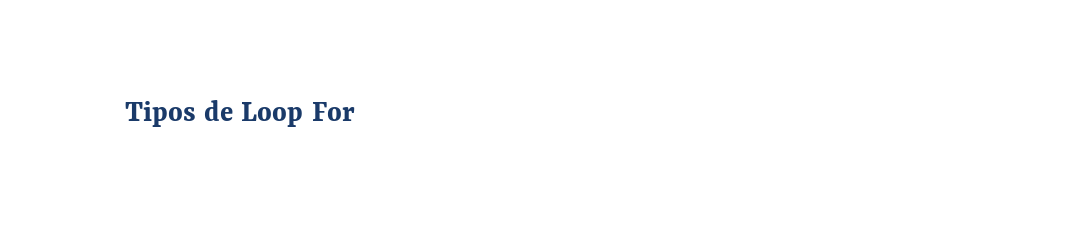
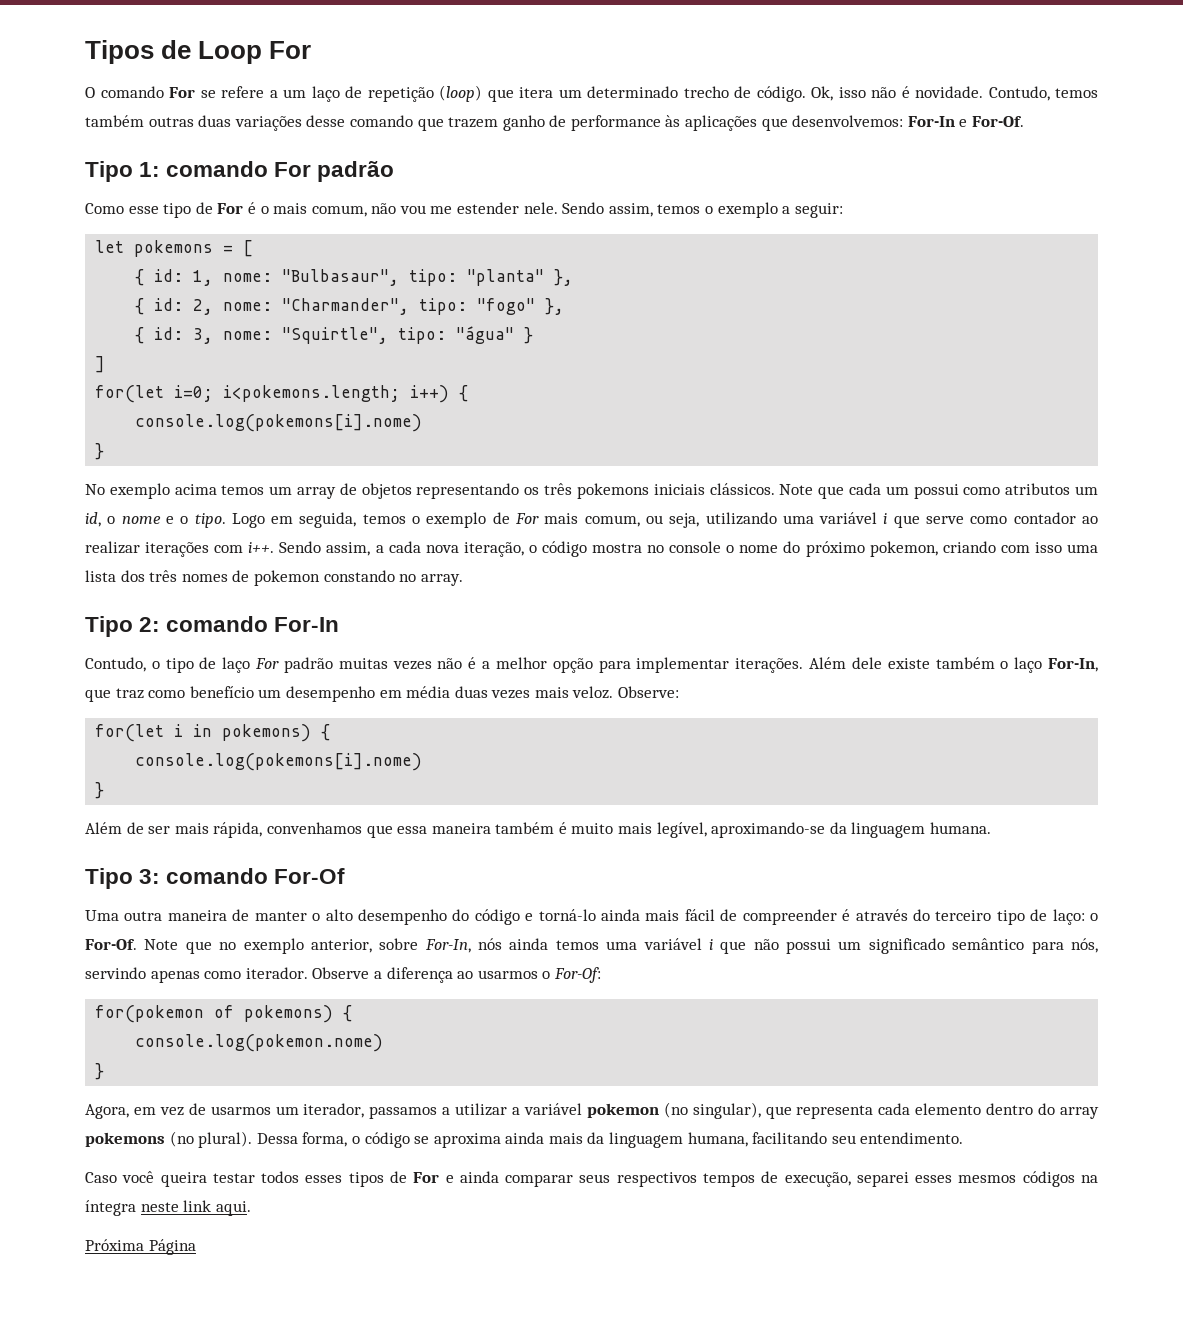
+ O comando For se refere a um laço de repetição (loop) que itera um determinado trecho de código. Ok, isso não é novidade. Contudo, temos também outras duas variações desse comando que trazem ganho de performance às aplicações que desenvolvemos: For-In e For-Of.
+ Tipo 1: comando For padrão
+ Como esse tipo de For é o mais comum, não vou me estender nele. Sendo assim, temos o exemplo a seguir:
+ let pokemons = [
+ { id: 1, nome: "Bulbasaur", tipo: "planta" },
+ { id: 2, nome: "Charmander", tipo: "fogo" },
+ { id: 3, nome: "Squirtle", tipo: "água" }
+ ]
+ for(let i=0; i<pokemons.length; i++) {
+ console.log(pokemons[i].nome)
+ }
+ No exemplo acima temos um array de objetos representando os três pokemons iniciais clássicos. Note que cada um possui como atributos um id, o nome e o tipo. Logo em seguida, temos o exemplo de For mais comum, ou seja, utilizando uma variável i que serve como contador ao realizar iterações com i++. Sendo assim, a cada nova iteração, o código mostra no console o nome do próximo pokemon, criando com isso uma lista dos três nomes de pokemon constando no array.
+ Tipo 2: comando For-In
+ Contudo, o tipo de laço For padrão muitas vezes não é a melhor opção para implementar iterações. Além dele existe também o laço For-In, que traz como benefício um desempenho em média duas vezes mais veloz. Observe:
+ for(let i in pokemons) {
+ console.log(pokemons[i].nome)
+ }
+ Além de ser mais rápida, convenhamos que essa maneira também é muito mais legível, aproximando-se da linguagem humana.
+ Tipo 3: comando For-Of
+ Uma outra maneira de manter o alto desempenho do código e torná-lo ainda mais fácil de compreender é através do terceiro tipo de laço: o For-Of. Note que no exemplo anterior, sobre For-In, nós ainda temos uma variável i que não possui um significado semântico para nós, servindo apenas como iterador. Observe a diferença ao usarmos o For-Of:
+ for(pokemon of pokemons) {
+ console.log(pokemon.nome)
+ }
+ Agora, em vez de usarmos um iterador, passamos a utilizar a variável pokemon (no singular), que representa cada elemento dentro do array pokemons (no plural). Dessa forma, o código se aproxima ainda mais da linguagem humana, facilitando seu entendimento.
+ Caso você queira testar todos esses tipos de For e ainda comparar seus respectivos tempos de execução, separei esses mesmos códigos na íntegra neste link aqui.
+ Próxima Página

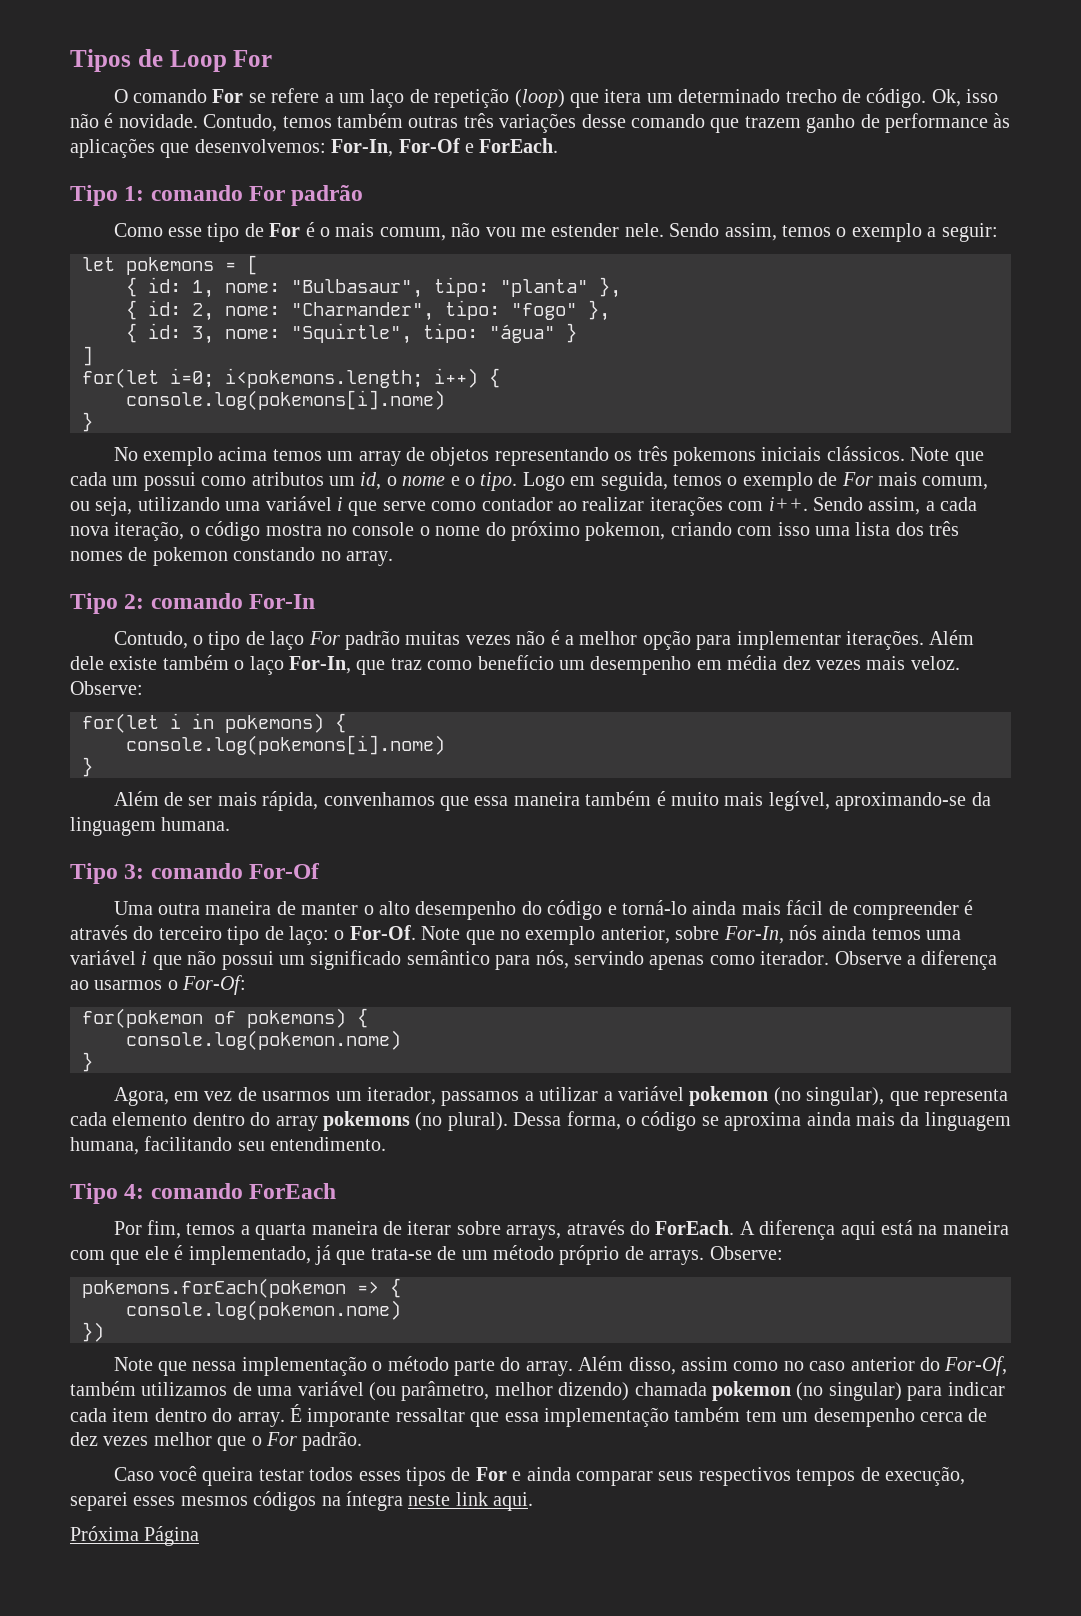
- Contudo, temos também outras duas variações desse comando que trazem ganho de performance às aplicações que desenvolvemos: For-In e For-Of.
+ Contudo, temos também outras três variações desse comando que trazem ganho de performance às aplicações que desenvolvemos: For-In, For-Of e ForEach.
- Além dele existe também o laço For-In, que traz como benefício um desempenho em média duas vezes mais veloz.
+ Além dele existe também o laço For-In, que traz como benefício um desempenho em média dez vezes mais veloz.
+ Tipo 4: comando ForEach
+ Por fim, temos a quarta maneira de iterar sobre arrays, através do ForEach. A diferença aqui está na maneira com que ele é implementado, já que trata-se de um método próprio de arrays. Observe:
+ pokemons.forEach(pokemon => {
+ console.log(pokemon.nome)
+ })
+ Note que nessa implementação o método parte do array. Além disso, assim como no caso anterior do For-Of, também utilizamos de uma variável (ou parâmetro, melhor dizendo) chamada pokemon (no singular) para indicar cada item dentro do array. É imporante ressaltar que essa implementação também tem um desempenho cerca de dez vezes melhor que o For padrão.

